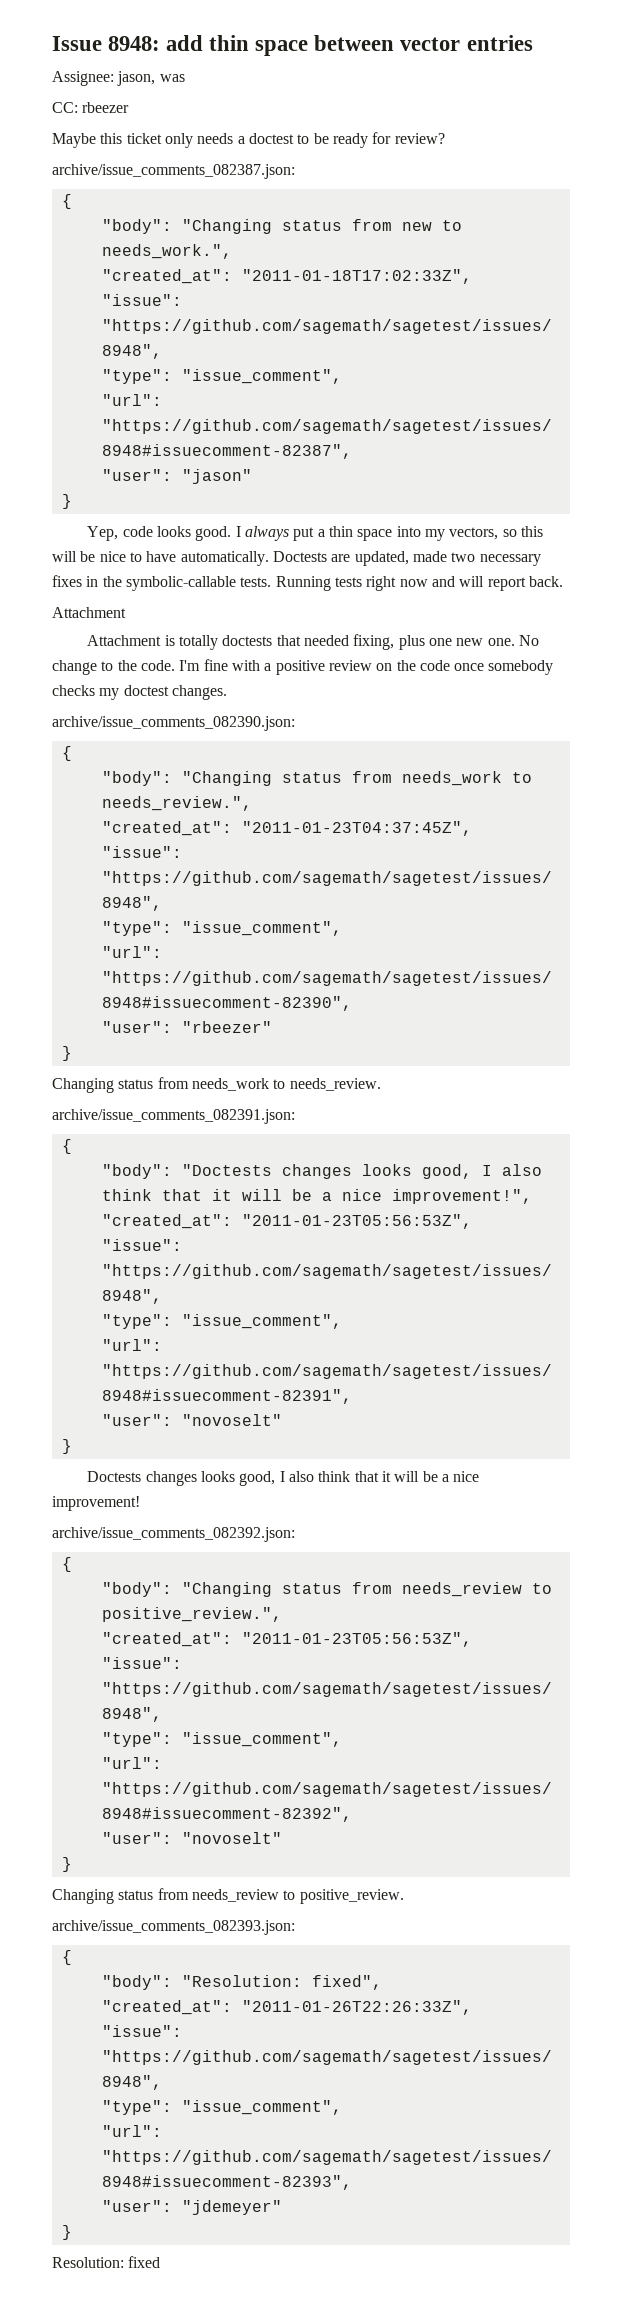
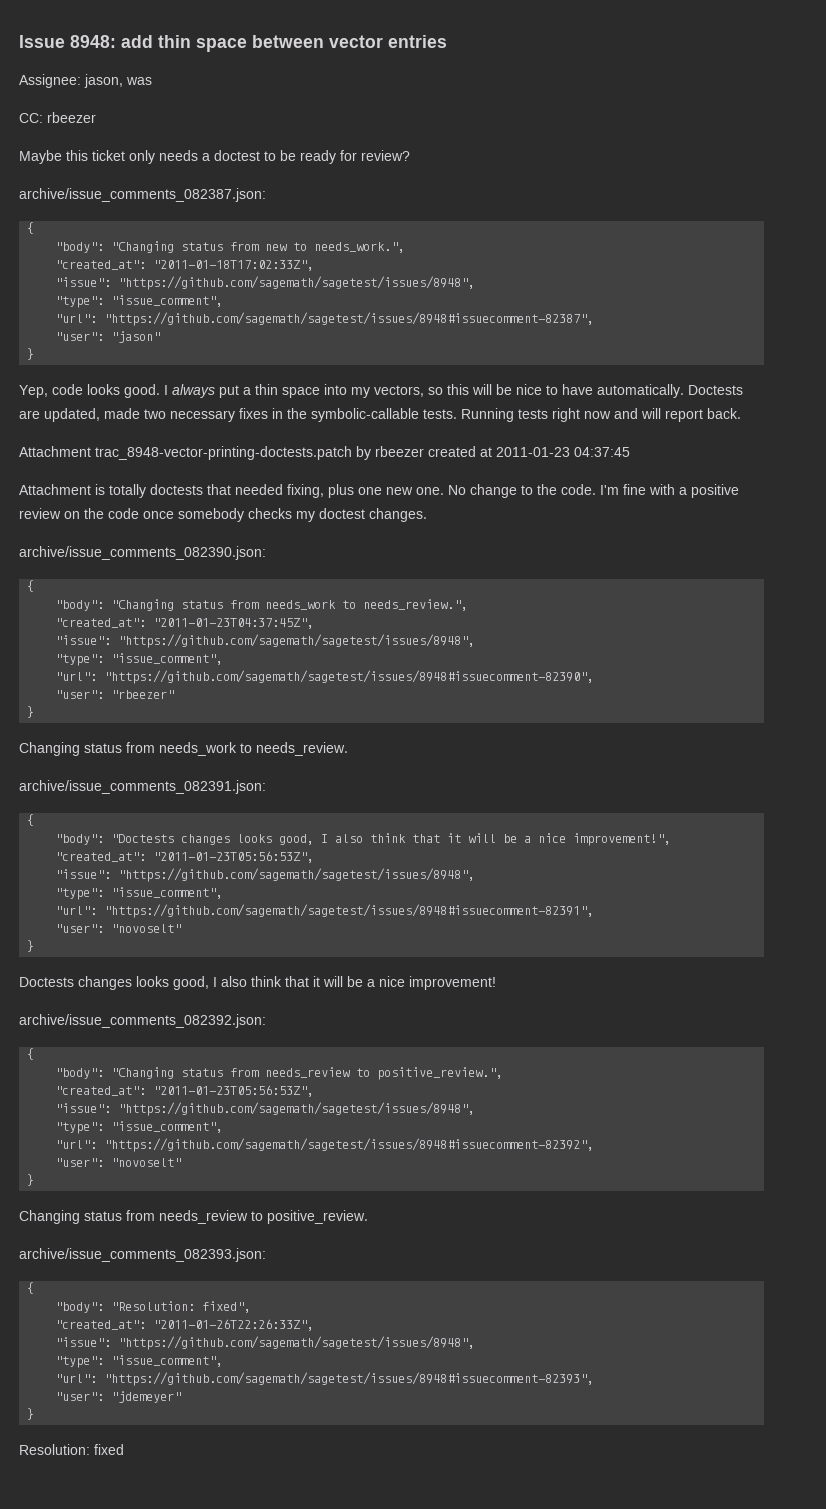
  Running tests right now and will report back.
- Attachment
+ Attachment trac_8948-vector-printing-doctests.patch by rbeezer created at 2011-01-23 04:37:45

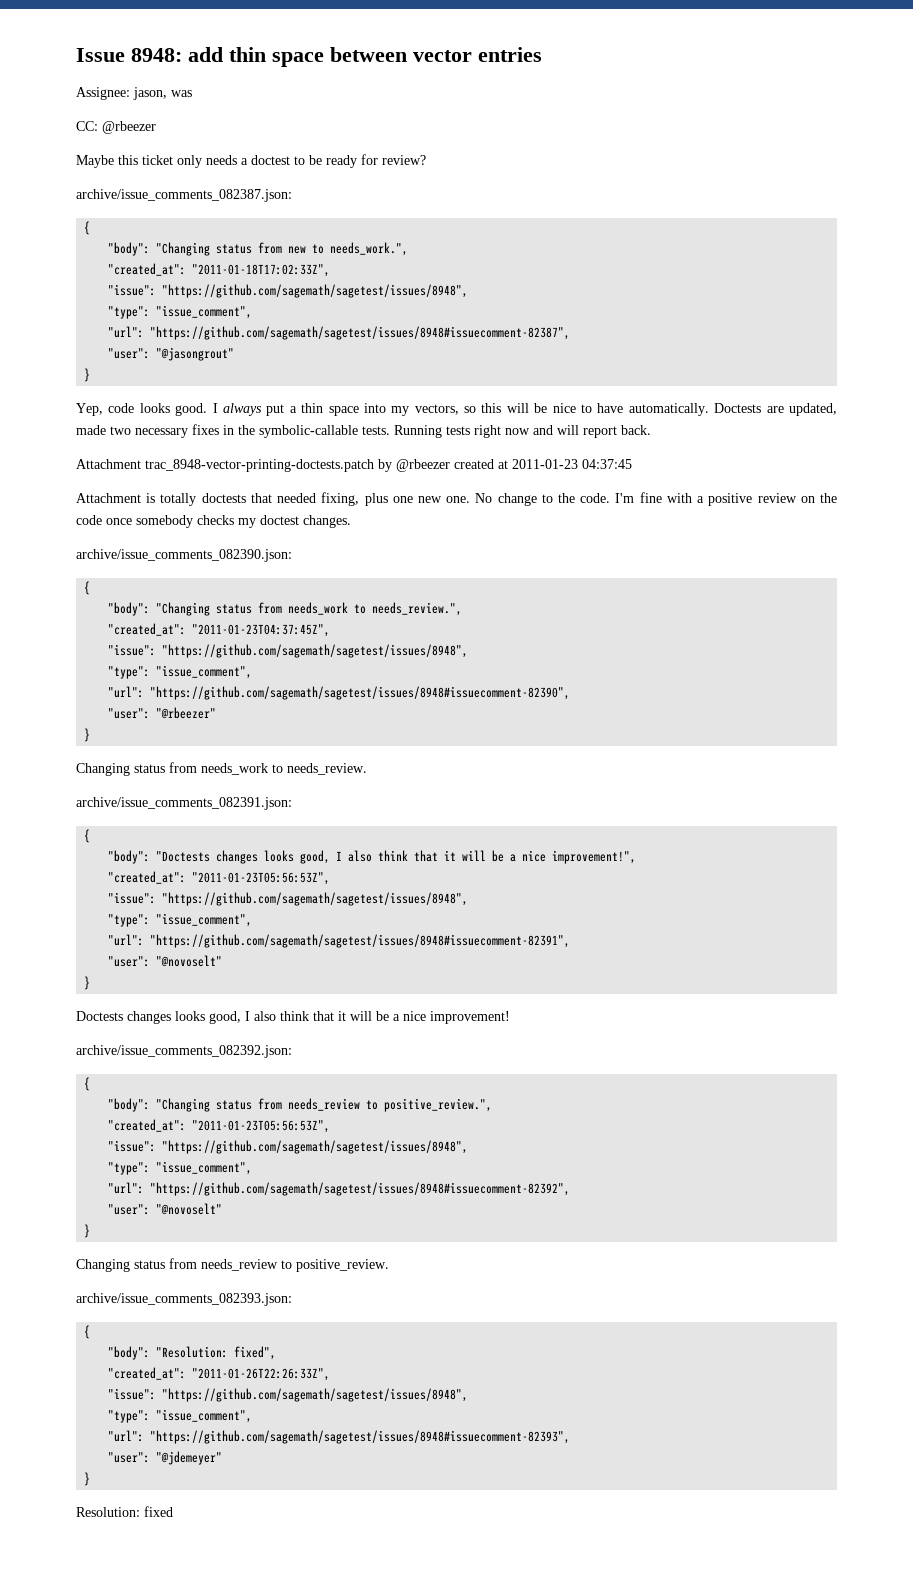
- CC: rbeezer
+ CC: @rbeezer
- "user": "jason"
+ "user": "@jasongrout"
- Attachment trac_8948-vector-printing-doctests.patch by rbeezer created at 2011-01-23 04:37:45
+ Attachment trac_8948-vector-printing-doctests.patch by @rbeezer created at 2011-01-23 04:37:45
- "user": "rbeezer"
+ "user": "@rbeezer"
  "url": "https://github.com/sagemath/sagetest/issues/8948#issuecomment-82391",
- "user": "novoselt"
+ "user": "@novoselt"
  "url": "https://github.com/sagemath/sagetest/issues/8948#issuecomment-82392",
- "user": "novoselt"
+ "user": "@novoselt"
- "user": "jdemeyer"
+ "user": "@jdemeyer"

